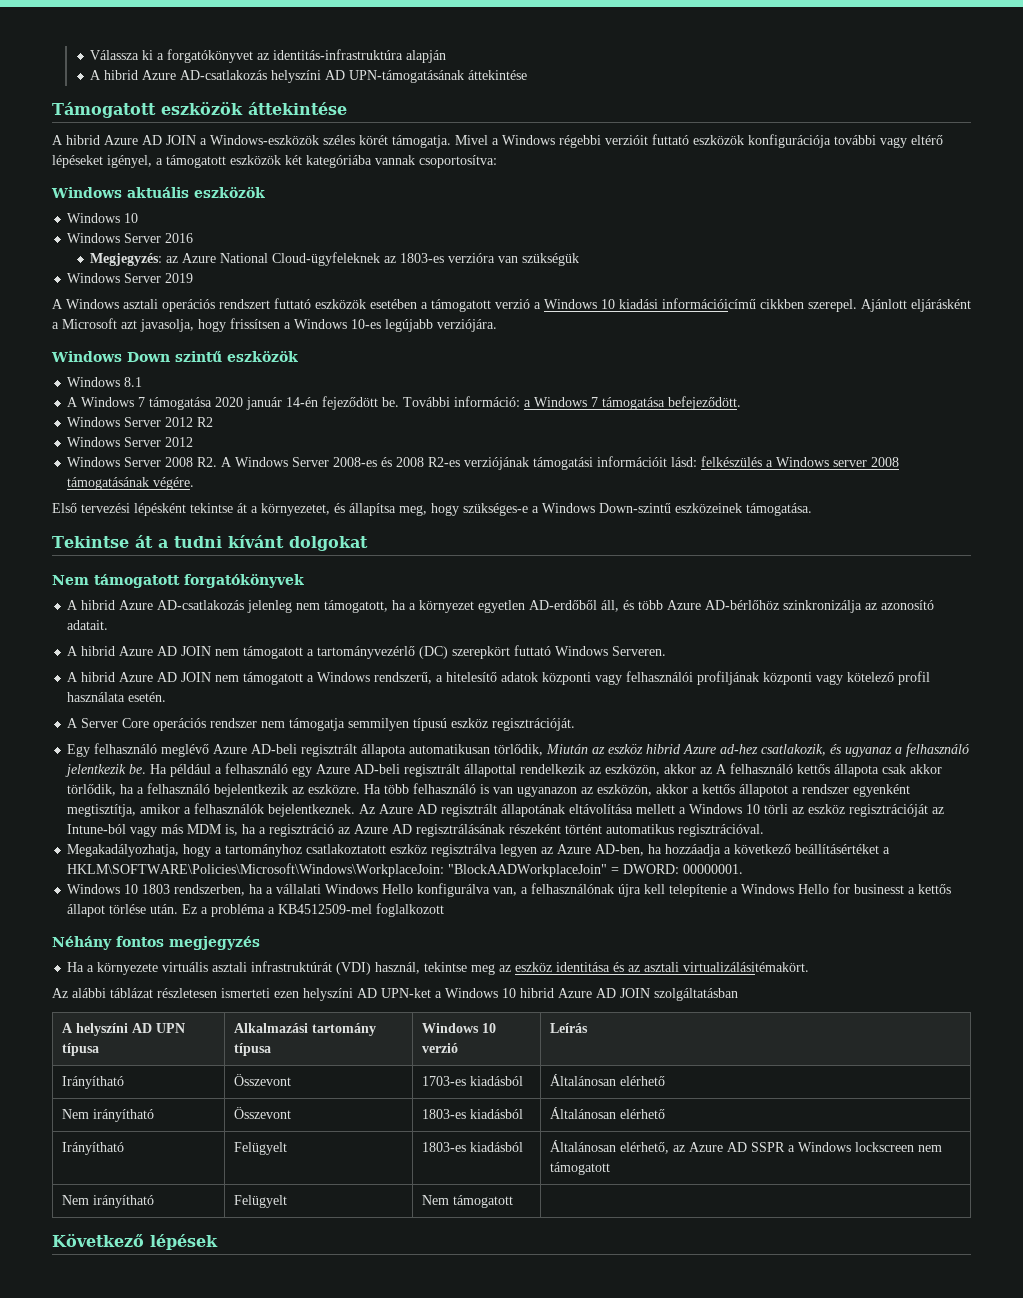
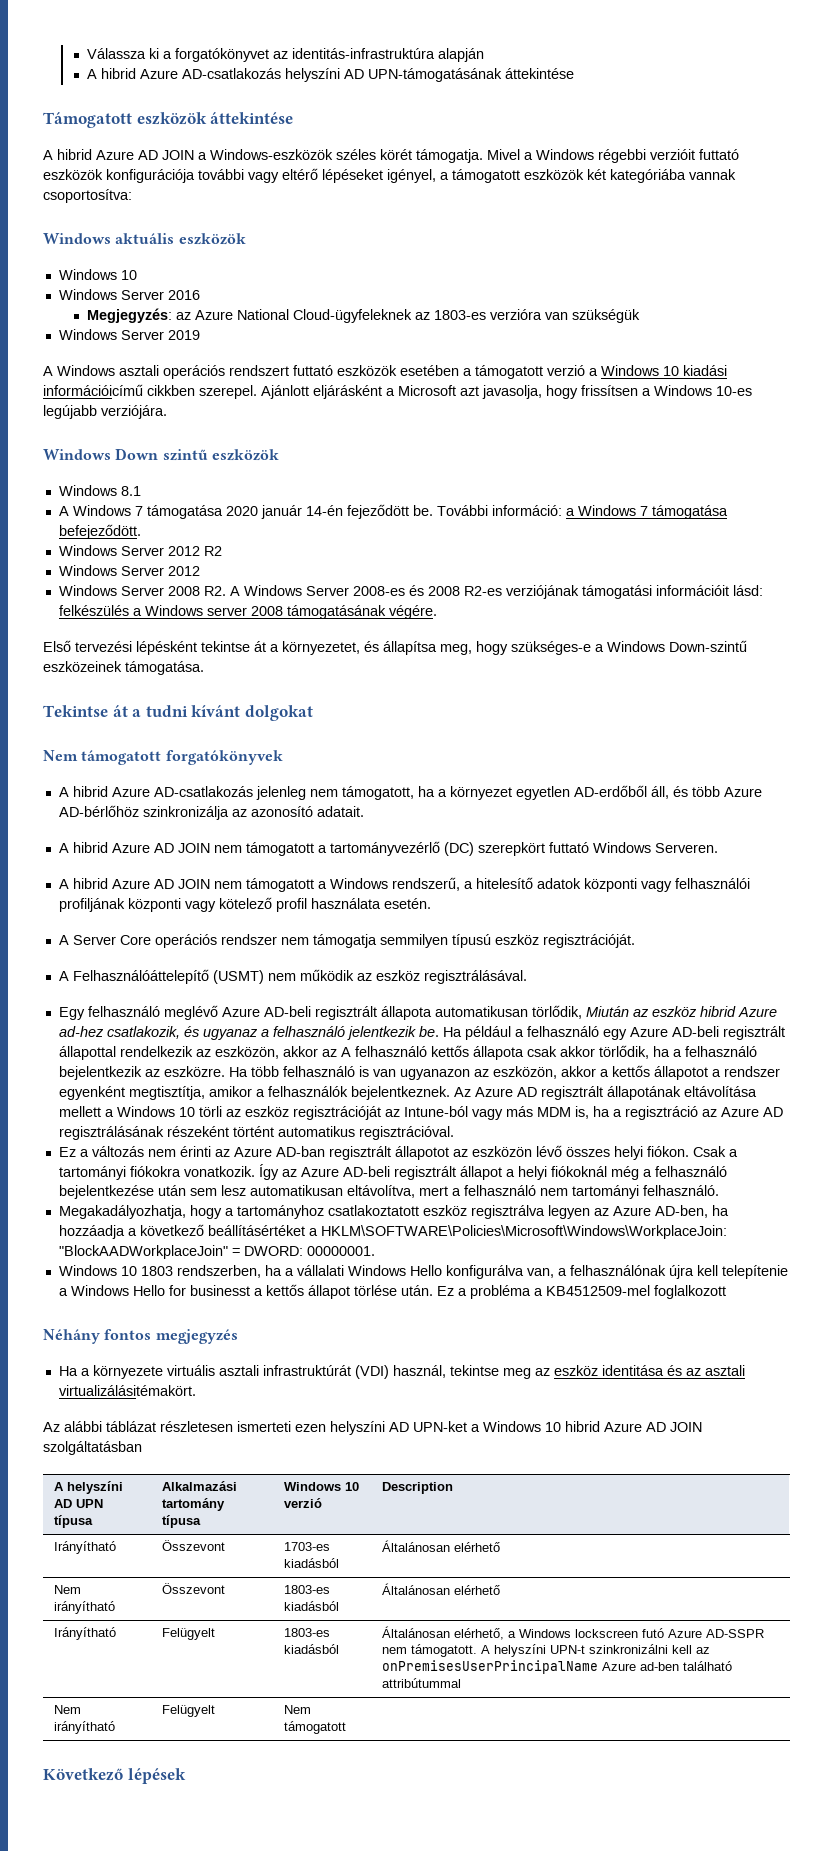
+ A Felhasználóáttelepítő (USMT) nem működik az eszköz regisztrálásával.
+ Ez a változás nem érinti az Azure AD-ban regisztrált állapotot az eszközön lévő összes helyi fiókon. Csak a tartományi fiókokra vonatkozik. Így az Azure AD-beli regisztrált állapot a helyi fiókoknál még a felhasználó bejelentkezése után sem lesz automatikusan eltávolítva, mert a felhasználó nem tartományi felhasználó.
- A helyszíni AD UPN típusa | Alkalmazási tartomány típusa | Windows 10 verzió | Leírás
+ A helyszíni AD UPN típusa | Alkalmazási tartomány típusa | Windows 10 verzió | Description
- Irányítható | Felügyelt | 1803-es kiadásból | Általánosan elérhető, az Azure AD SSPR a Windows lockscreen nem támogatott
+ Irányítható | Felügyelt | 1803-es kiadásból | Általánosan elérhető, a Windows lockscreen futó Azure AD-SSPR nem támogatott. A helyszíni UPN-t szinkronizálni kell az onPremisesUserPrincipalName Azure ad-ben található attribútummal

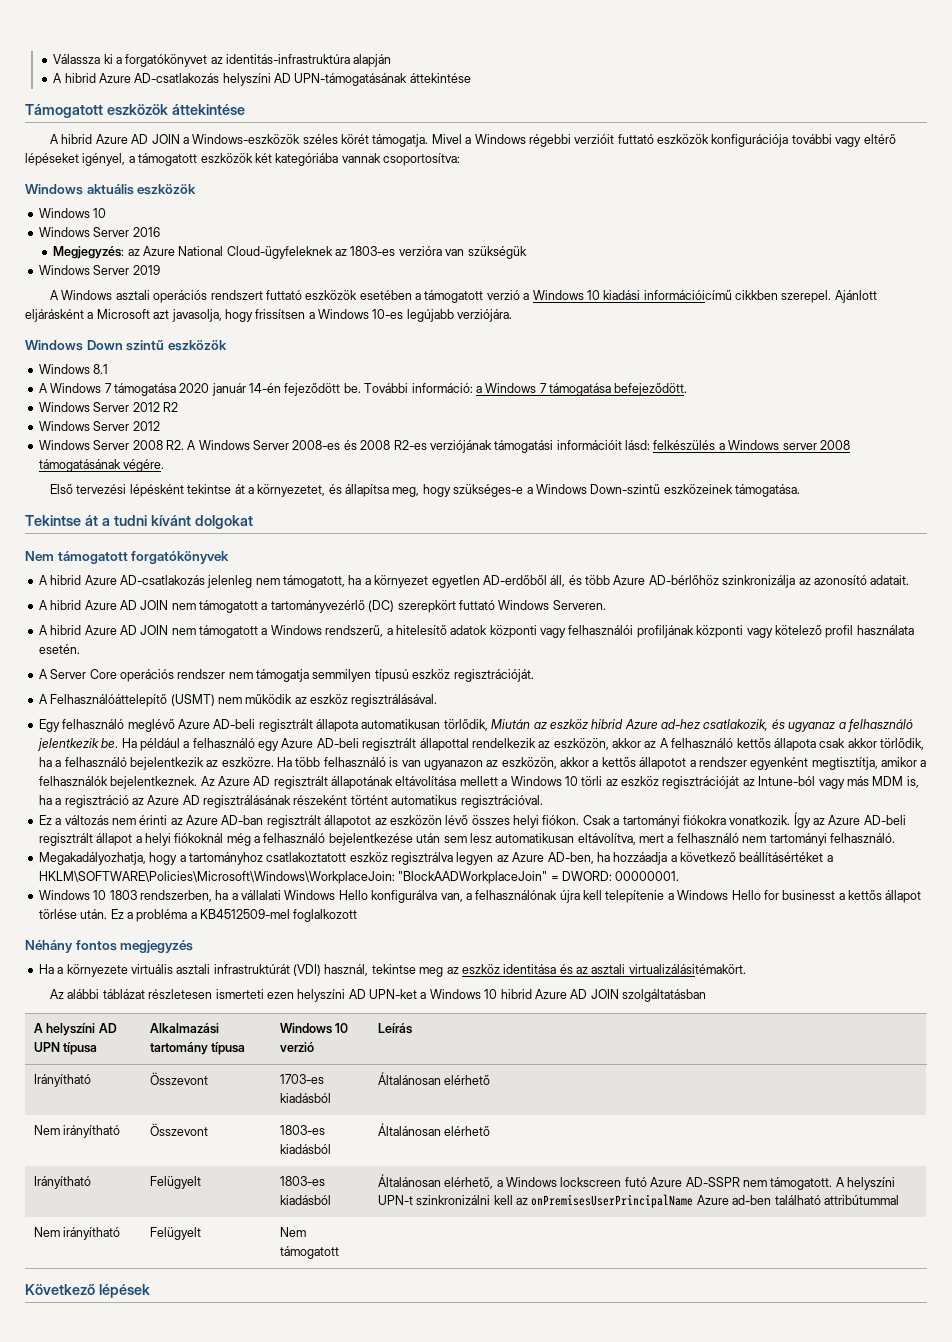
- A helyszíni AD UPN típusa | Alkalmazási tartomány típusa | Windows 10 verzió | Description
+ A helyszíni AD UPN típusa | Alkalmazási tartomány típusa | Windows 10 verzió | Leírás

